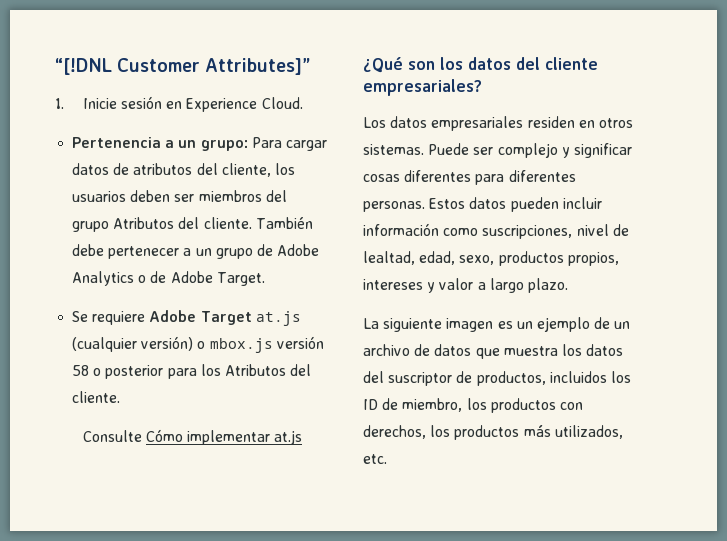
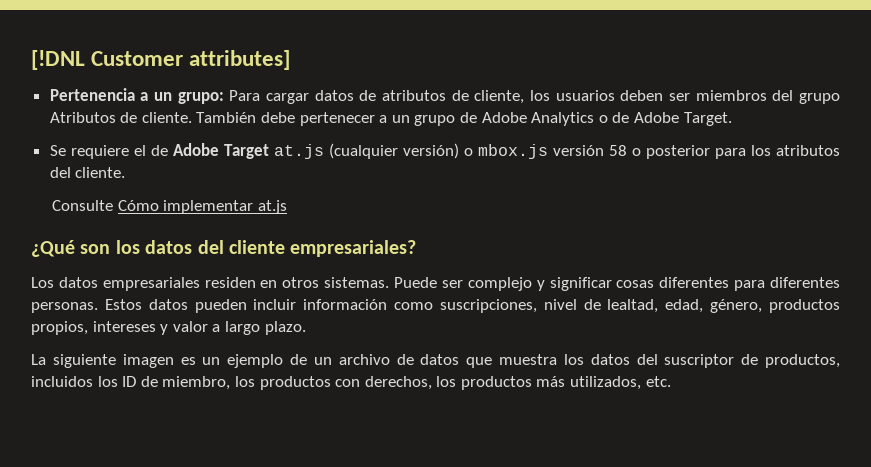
- “[!DNL Customer Attributes]”
- 1. Inicie sesión en Experience Cloud.
+ [!DNL Customer attributes]
- Pertenencia a un grupo: Para cargar datos de atributos del cliente, los usuarios deben ser miembros del grupo Atributos del cliente.
+ Pertenencia a un grupo: Para cargar datos de atributos de cliente, los usuarios deben ser miembros del grupo Atributos de cliente.
- Se requiere Adobe Target at.js (cualquier versión) o mbox.js versión 58 o posterior para los Atributos del cliente.
+ Se requiere el de Adobe Target at.js (cualquier versión) o mbox.js versión 58 o posterior para los atributos del cliente.
- Estos datos pueden incluir información como suscripciones, nivel de lealtad, edad, sexo, productos propios, intereses y valor a largo plazo.
+ Estos datos pueden incluir información como suscripciones, nivel de lealtad, edad, género, productos propios, intereses y valor a largo plazo.

